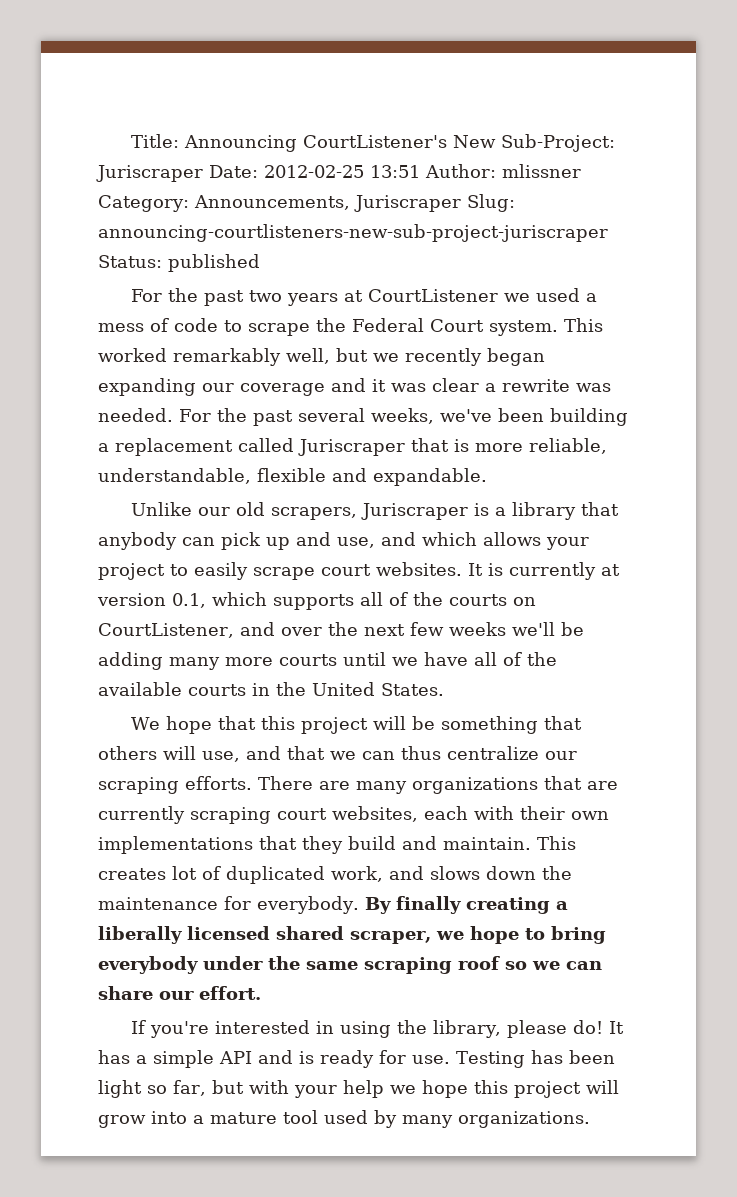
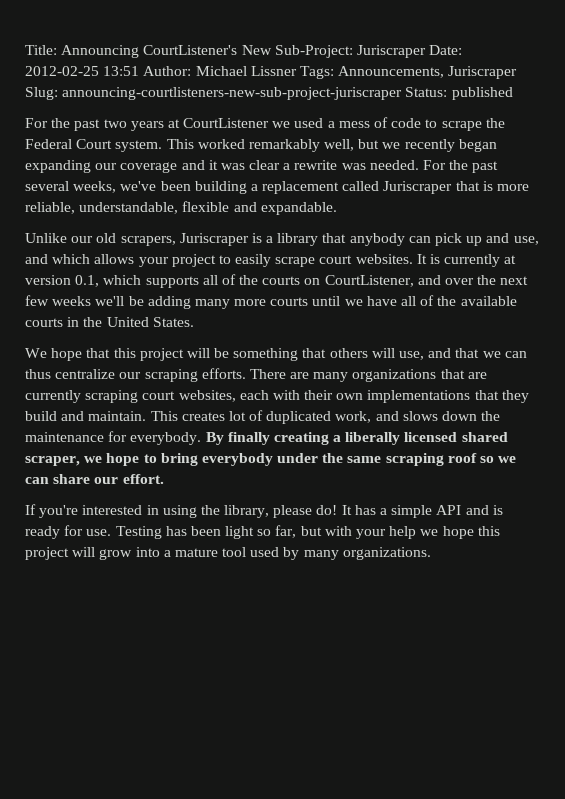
- Title: Announcing CourtListener's New Sub-Project: Juriscraper Date: 2012-02-25 13:51 Author: mlissner Category: Announcements, Juriscraper Slug: announcing-courtlisteners-new-sub-project-juriscraper Status: published
+ Title: Announcing CourtListener's New Sub-Project: Juriscraper Date: 2012-02-25 13:51 Author: Michael Lissner Tags: Announcements, Juriscraper Slug: announcing-courtlisteners-new-sub-project-juriscraper Status: published

